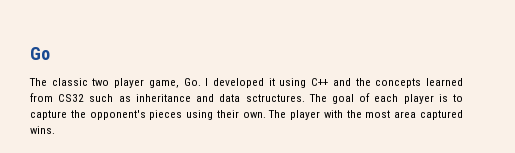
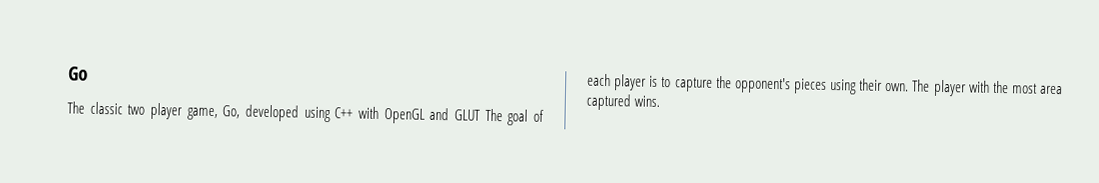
- The classic two player game, Go. I developed it using C++ and the concepts learned from CS32 such as inheritance and data sctructures. The goal of each player is to capture the opponent's pieces using their own.
+ The classic two player game, Go, developed using C++ with OpenGL and GLUT The goal of each player is to capture the opponent's pieces using their own.

